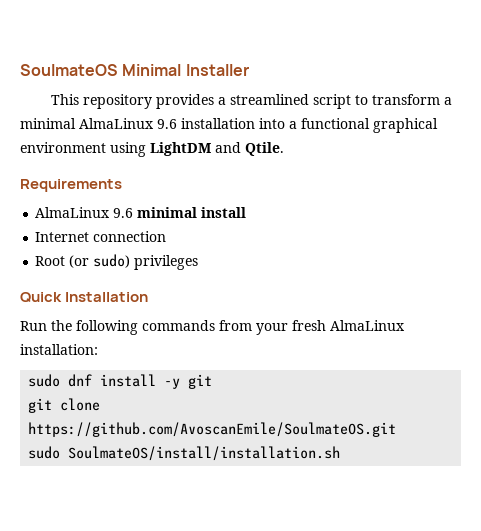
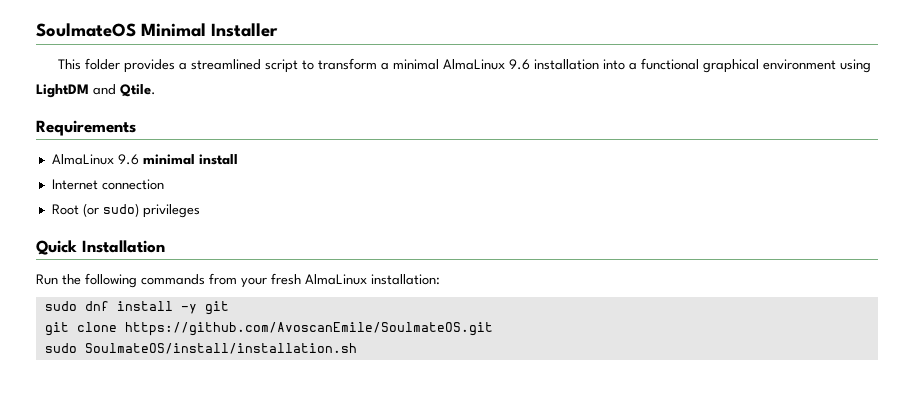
- This repository provides a streamlined script to transform a minimal AlmaLinux 9.6 installation into a functional graphical environment using LightDM and Qtile.
+ This folder provides a streamlined script to transform a minimal AlmaLinux 9.6 installation into a functional graphical environment using LightDM and Qtile.

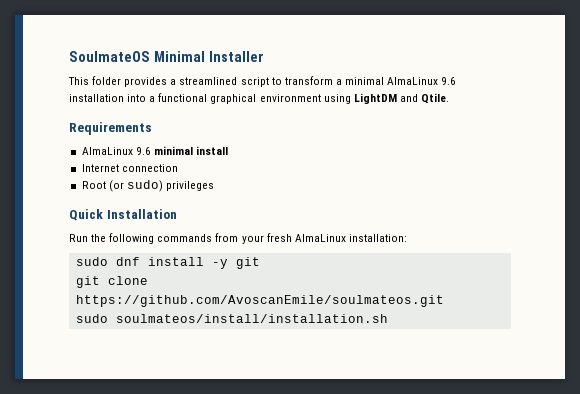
- git clone https://github.com/AvoscanEmile/SoulmateOS.git
- sudo SoulmateOS/install/installation.sh
+ git clone https://github.com/AvoscanEmile/soulmateos.git
+ sudo soulmateos/install/installation.sh

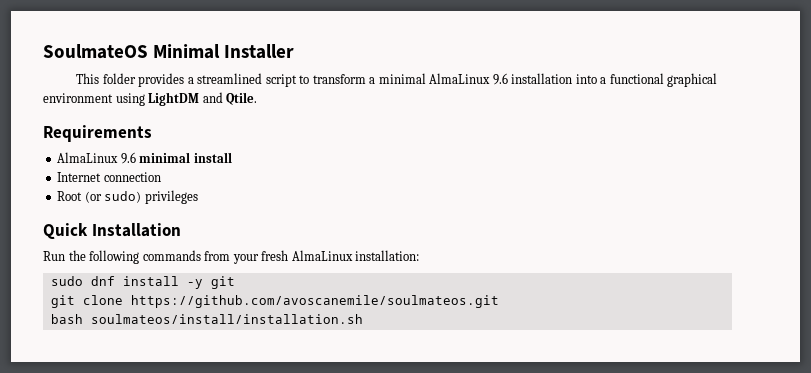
- git clone https://github.com/AvoscanEmile/soulmateos.git
- sudo soulmateos/install/installation.sh
+ git clone https://github.com/avoscanemile/soulmateos.git
+ bash soulmateos/install/installation.sh

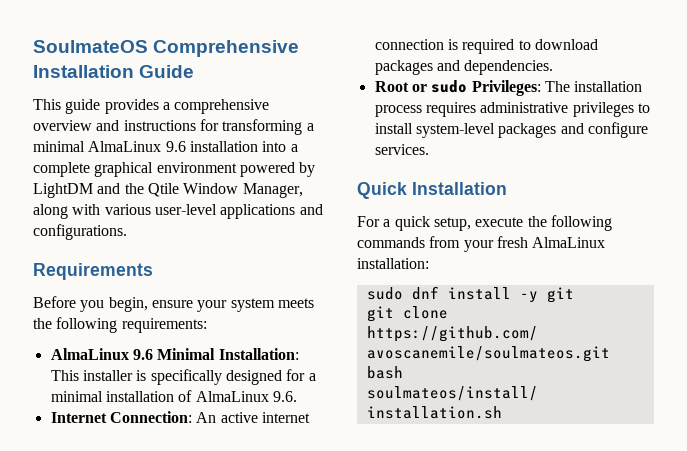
- SoulmateOS Minimal Installer
- This folder provides a streamlined script to transform a minimal AlmaLinux 9.6 installation into a functional graphical environment using LightDM and Qtile.
+ SoulmateOS Comprehensive Installation Guide
+ This guide provides a comprehensive overview and instructions for transforming a minimal AlmaLinux 9.6 installation into a complete graphical environment powered by LightDM and the Qtile Window Manager, along with various user-level applications and configurations.
  Requirements
- AlmaLinux 9.6 minimal install
- Internet connection
- Root (or sudo) privileges
+ Before you begin, ensure your system meets the following requirements:
+ AlmaLinux 9.6 Minimal Installation: This installer is specifically designed for a minimal installation of AlmaLinux 9.6.
+ Internet Connection: An active internet connection is required to download packages and dependencies.
+ Root or sudo Privileges: The installation process requires administrative privileges to install system-level packages and configure services.
  Quick Installation
- Run the following commands from your fresh AlmaLinux installation:
+ For a quick setup, execute the following commands from your fresh AlmaLinux installation:

